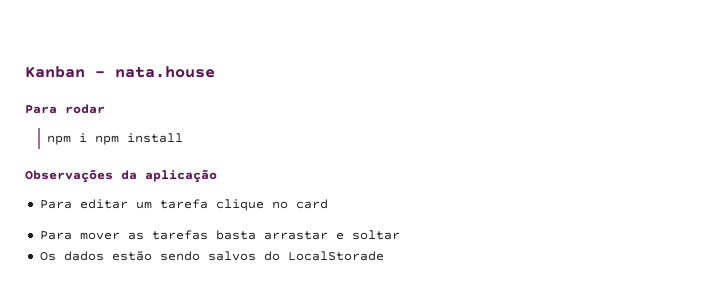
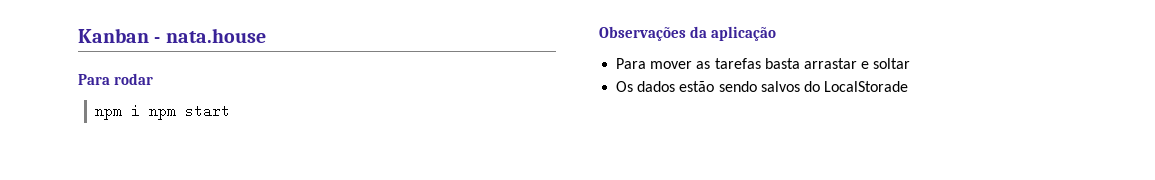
- npm i npm install
+ npm i npm start
- Para editar um tarefa clique no card

